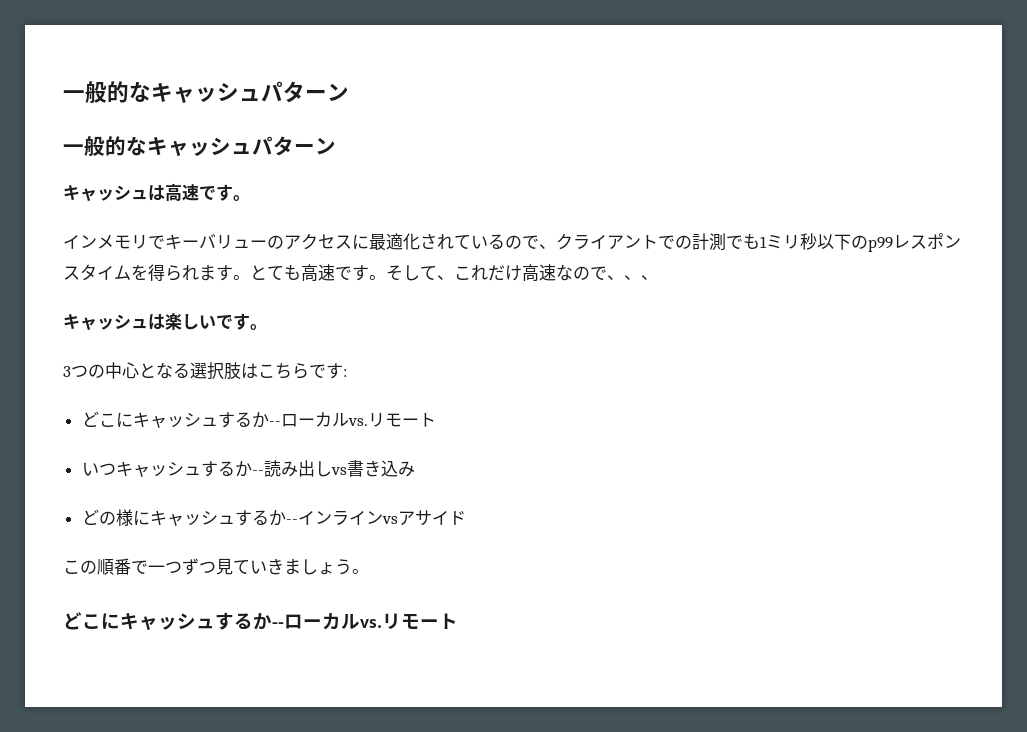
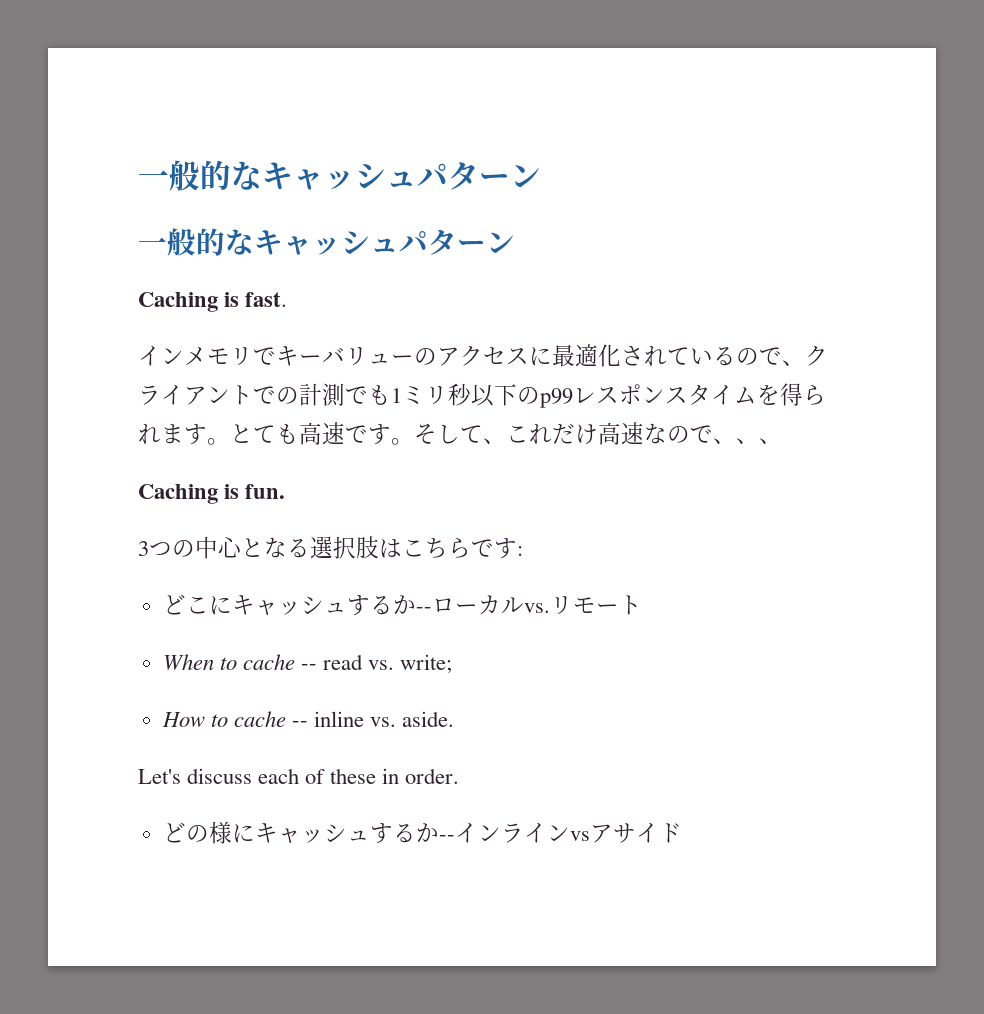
- キャッシュは高速です。
+ Caching is fast.
- キャッシュは楽しいです。
+ Caching is fun.
- いつキャッシュするか--読み出しvs書き込み
+ When to cache -- read vs. write;
+ How to cache -- inline vs. aside.
+ Let's discuss each of these in order.
- この順番で一つずつ見ていきましょう。
- どこにキャッシュするか--ローカルvs.リモート

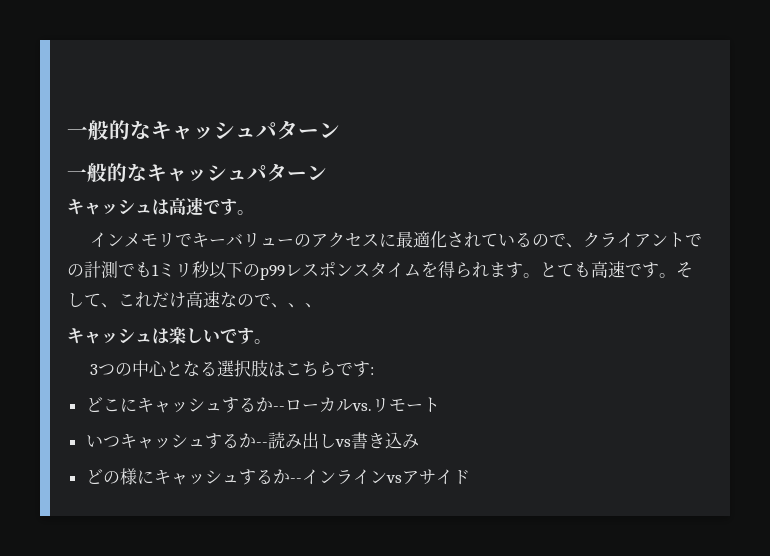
- Caching is fast.
+ キャッシュは高速です。
- Caching is fun.
+ キャッシュは楽しいです。
- When to cache -- read vs. write;
- How to cache -- inline vs. aside.
- Let's discuss each of these in order.
+ いつキャッシュするか--読み出しvs書き込み

